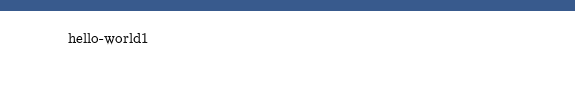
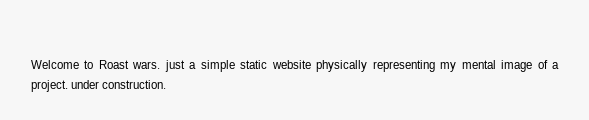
- hello-world1
+ Welcome to Roast wars. just a simple static website physically representing my mental image of a project. under construction.

